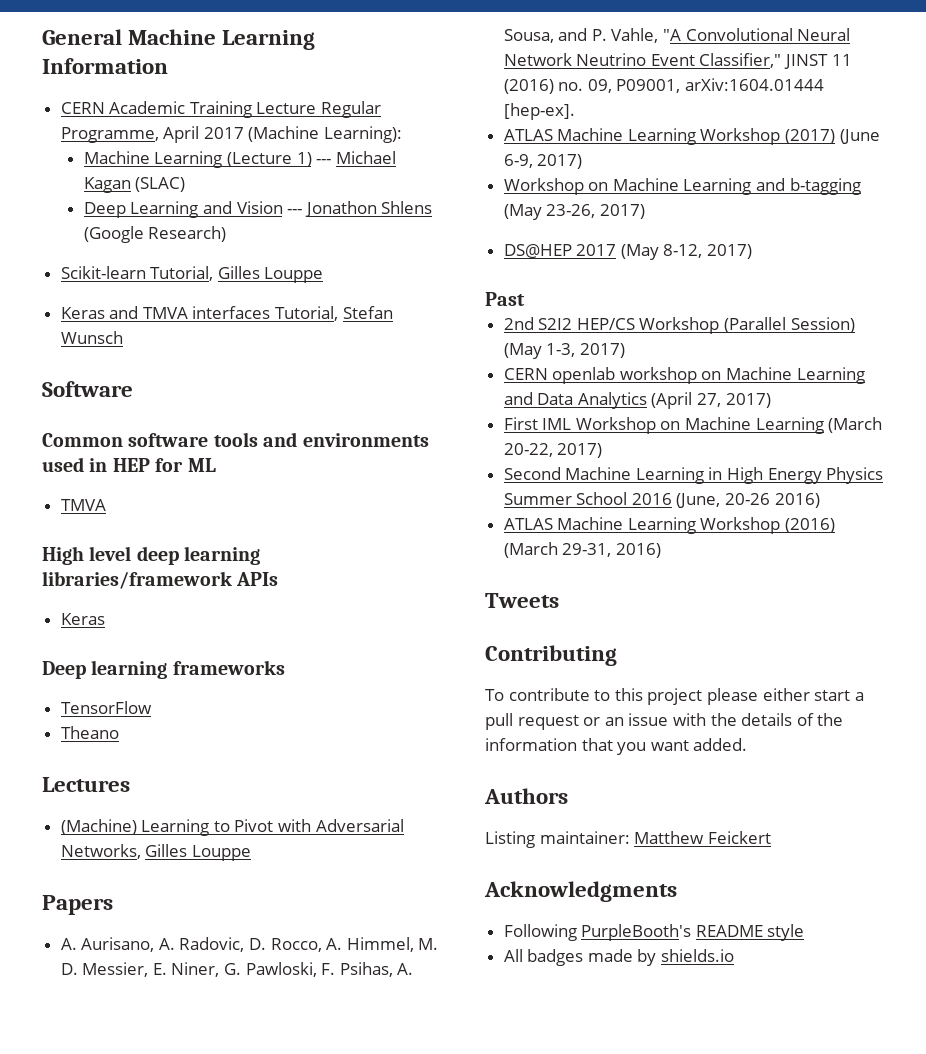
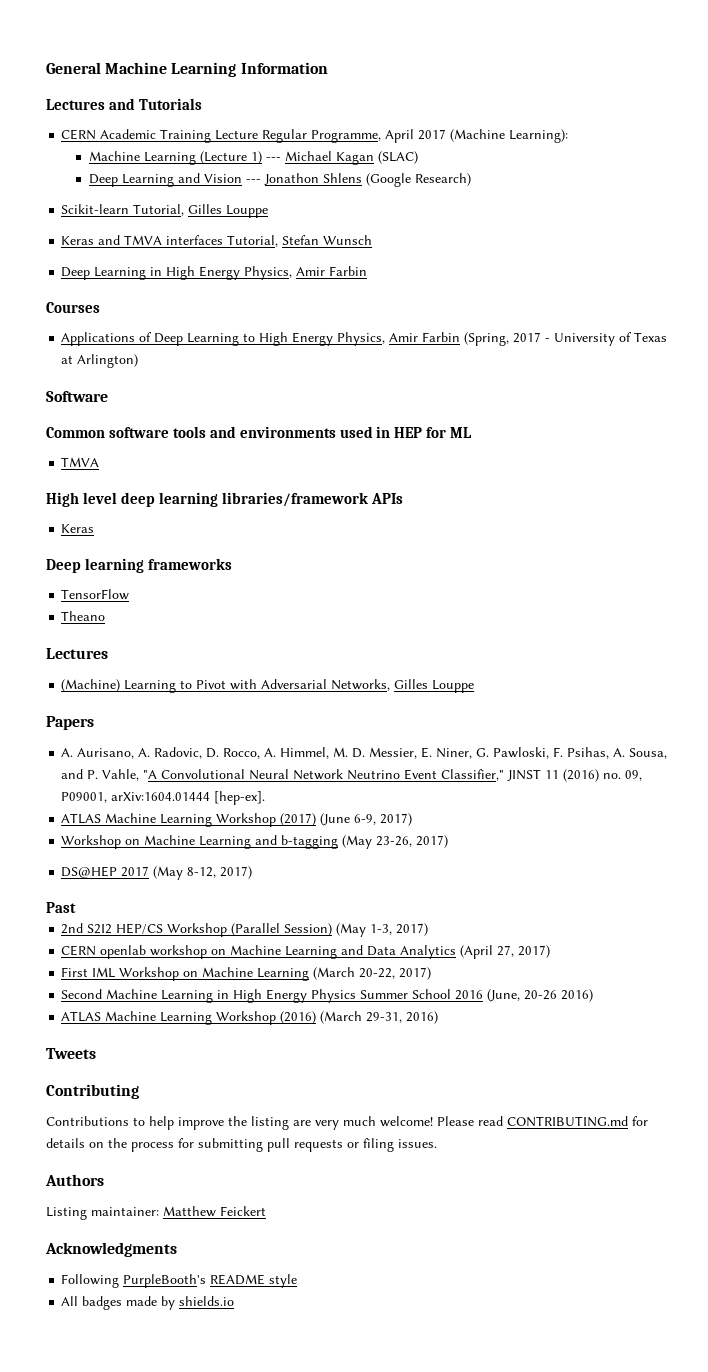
+ Lectures and Tutorials
+ Deep Learning in High Energy Physics, Amir Farbin
+ Courses
+ Applications of Deep Learning to High Energy Physics, Amir Farbin (Spring, 2017 - University of Texas at Arlington)
- To contribute to this project please either start a pull request or an issue with the details of the information that you want added.
+ Contributions to help improve the listing are very much welcome! Please read CONTRIBUTING.md for details on the process for submitting pull requests or filing issues.

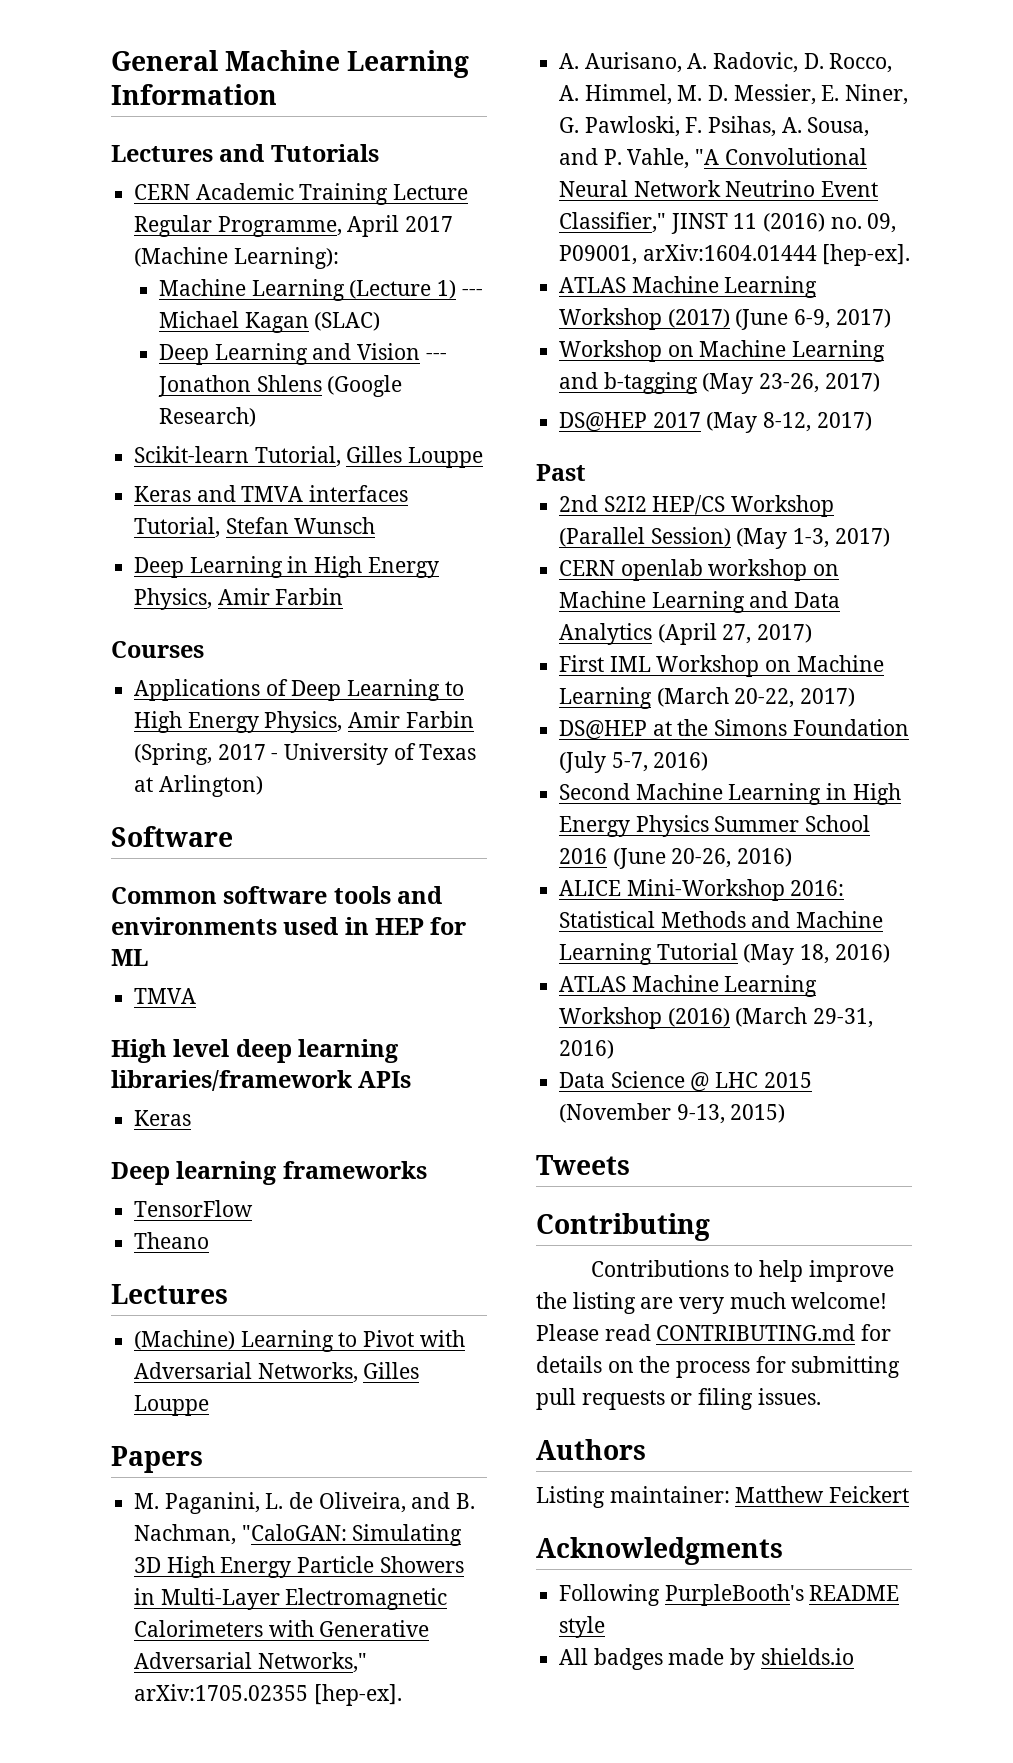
+ M. Paganini, L. de Oliveira, and B. Nachman, "CaloGAN: Simulating 3D High Energy Particle Showers in Multi-Layer Electromagnetic Calorimeters with Generative Adversarial Networks," arXiv:1705.02355 [hep-ex].
+ DS@HEP at the Simons Foundation (July 5-7, 2016)
- Second Machine Learning in High Energy Physics Summer School 2016 (June, 20-26 2016)
+ Second Machine Learning in High Energy Physics Summer School 2016 (June 20-26, 2016)
+ ALICE Mini-Workshop 2016: Statistical Methods and Machine Learning Tutorial (May 18, 2016)
+ Data Science @ LHC 2015 (November 9-13, 2015)

